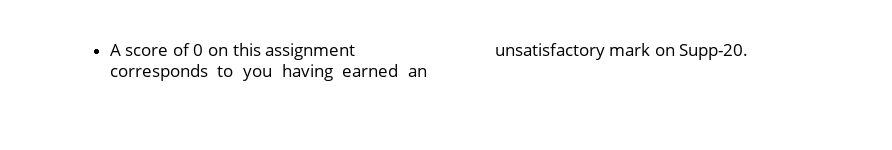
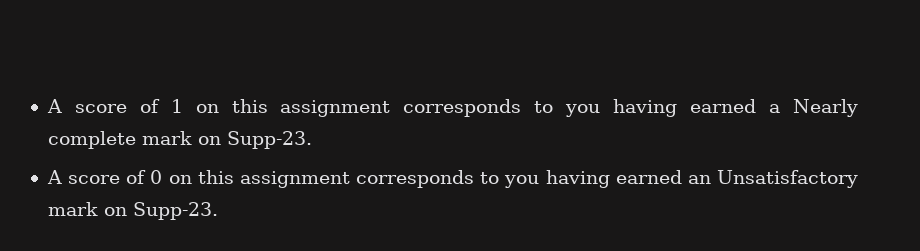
- A score of 0 on this assignment corresponds to you having earned an unsatisfactory mark on Supp-20.
+ A score of 1 on this assignment corresponds to you having earned a Nearly complete mark on Supp-23.
+ A score of 0 on this assignment corresponds to you having earned an Unsatisfactory mark on Supp-23.

